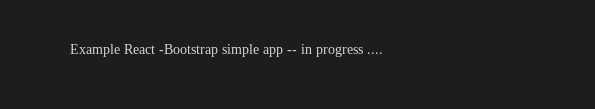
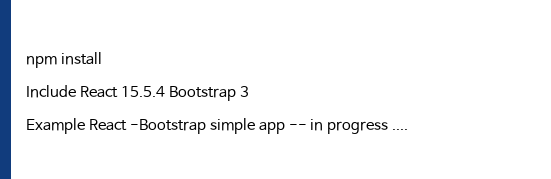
+ npm install
+ Include React 15.5.4 Bootstrap 3

